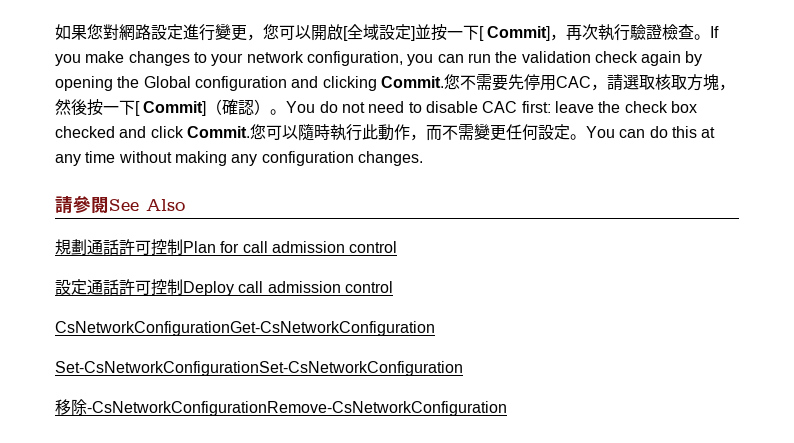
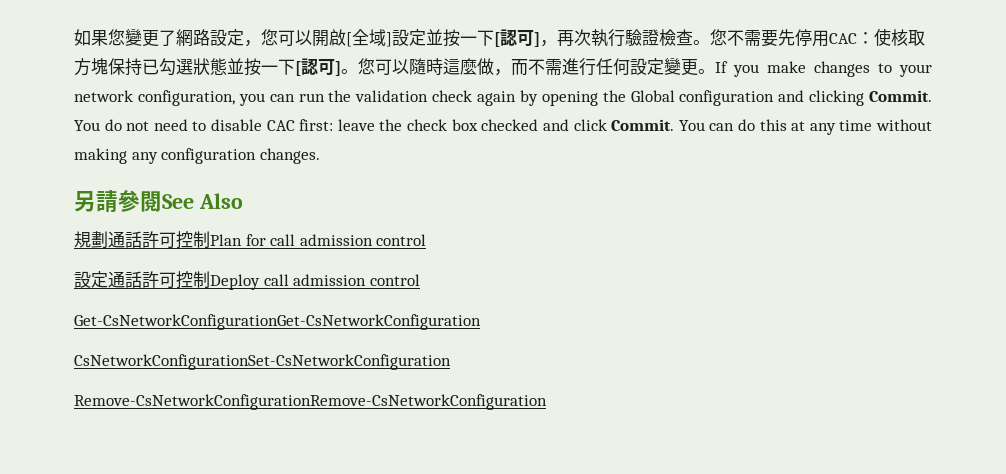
- 如果您對網路設定進行變更，您可以開啟[全域設定]並按一下[ Commit]，再次執行驗證檢查。
+ 如果您變更了網路設定，您可以開啟[全域]設定並按一下[認可]，再次執行驗證檢查。
+ 您不需要先停用CAC：使核取方塊保持已勾選狀態並按一下[認可]。您可以隨時這麼做，而不需進行任何設定變更。
- 您不需要先停用CAC，請選取核取方塊，然後按一下[ Commit]（確認）。
- 您可以隨時執行此動作，而不需變更任何設定。
- 請參閱See Also
+ 另請參閱See Also
- CsNetworkConfigurationGet-CsNetworkConfiguration
- Set-CsNetworkConfigurationSet-CsNetworkConfiguration
- 移除-CsNetworkConfigurationRemove-CsNetworkConfiguration
+ Get-CsNetworkConfigurationGet-CsNetworkConfiguration
+ CsNetworkConfigurationSet-CsNetworkConfiguration
+ Remove-CsNetworkConfigurationRemove-CsNetworkConfiguration

